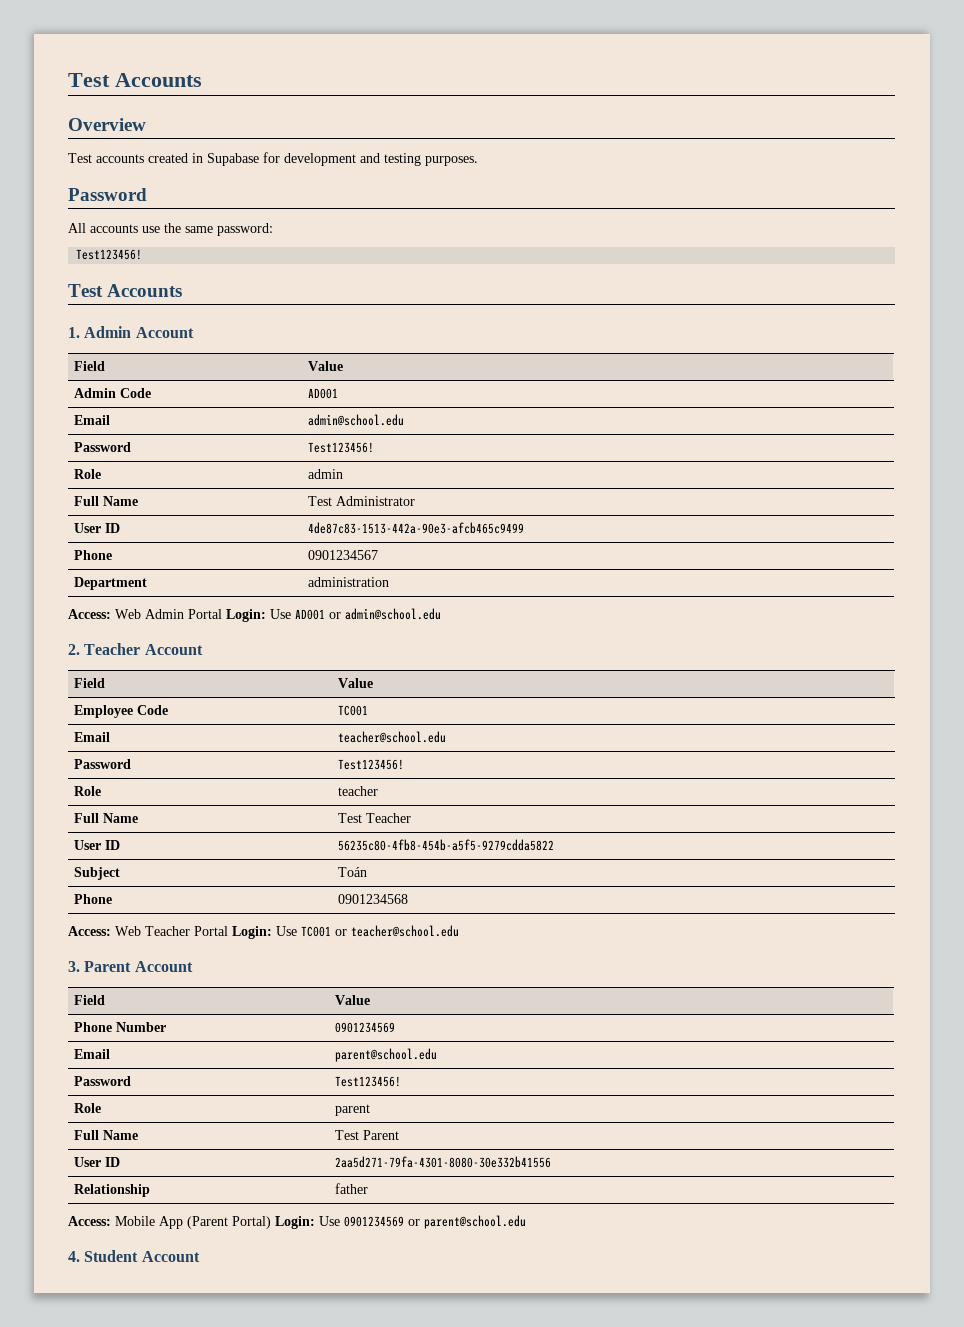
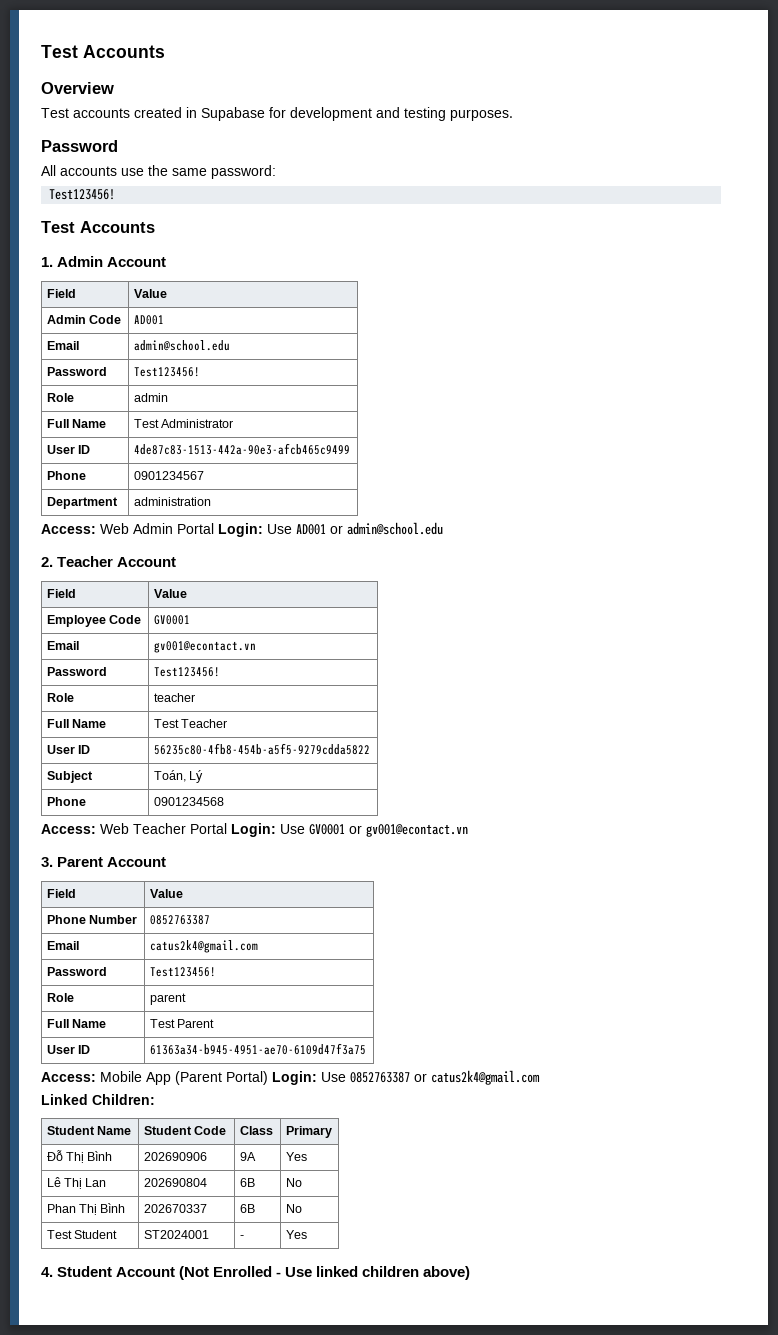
- Employee Code | TC001
- Email | teacher@school.edu
+ Employee Code | GV0001
+ Email | gv001@econtact.vn
- Subject | Toán
+ Subject | Toán, Lý
- Access: Web Teacher Portal Login: Use TC001 or teacher@school.edu
+ Access: Web Teacher Portal Login: Use GV0001 or gv001@econtact.vn
- Phone Number | 0901234569
- Email | parent@school.edu
+ Phone Number | 0852763387
+ Email | catus2k4@gmail.com
- User ID | 2aa5d271-79fa-4301-8080-30e332b41556
- Relationship | father
+ User ID | 61363a34-b945-4951-ae70-6109d47f3a75
- Access: Mobile App (Parent Portal) Login: Use 0901234569 or parent@school.edu
- 4. Student Account
+ Access: Mobile App (Parent Portal) Login: Use 0852763387 or catus2k4@gmail.com
+ Linked Children:
+ Student Name | Student Code | Class | Primary
+ Đỗ Thị Bình | 202690906 | 9A | Yes
+ Lê Thị Lan | 202690804 | 6B | No
+ Phan Thị Bình | 202670337 | 6B | No
+ Test Student | ST2024001 | - | Yes
+ 4. Student Account (Not Enrolled - Use linked children above)

